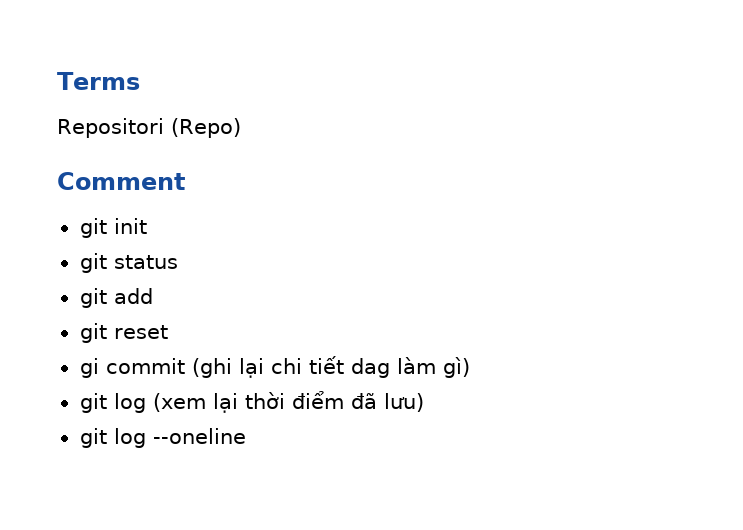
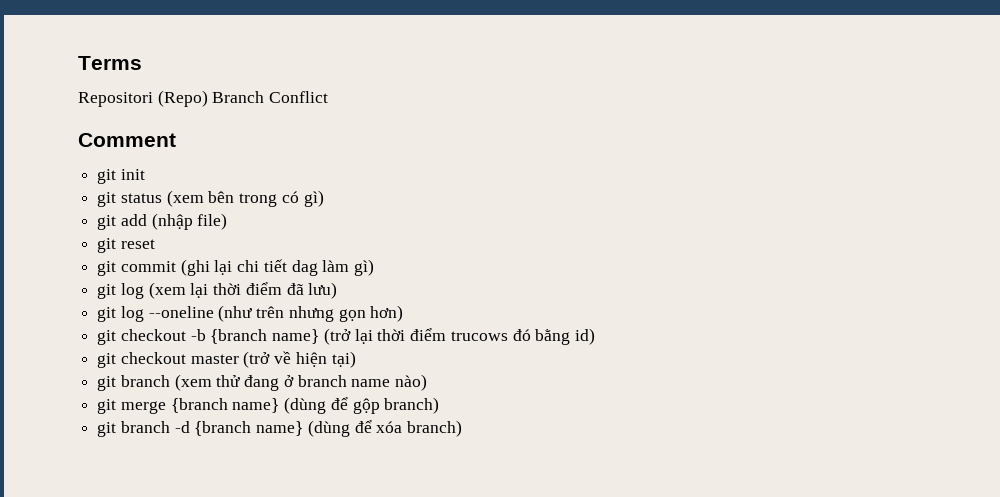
- Repositori (Repo)
+ Repositori (Repo) Branch Conflict
- git status
+ git status (xem bên trong có gì)
- git add
+ git add (nhập file)
- gi commit (ghi lại chi tiết dag làm gì)
+ git commit (ghi lại chi tiết dag làm gì)
- git log --oneline
+ git log --oneline (như trên nhưng gọn hơn)
+ git checkout -b {branch name} (trở lại thời điểm trucows đó bằng id)
+ git checkout master (trở về hiện tại)
+ git branch (xem thử đang ở branch name nào)
+ git merge {branch name} (dùng để gộp branch)
+ git branch -d {branch name} (dùng để xóa branch)

